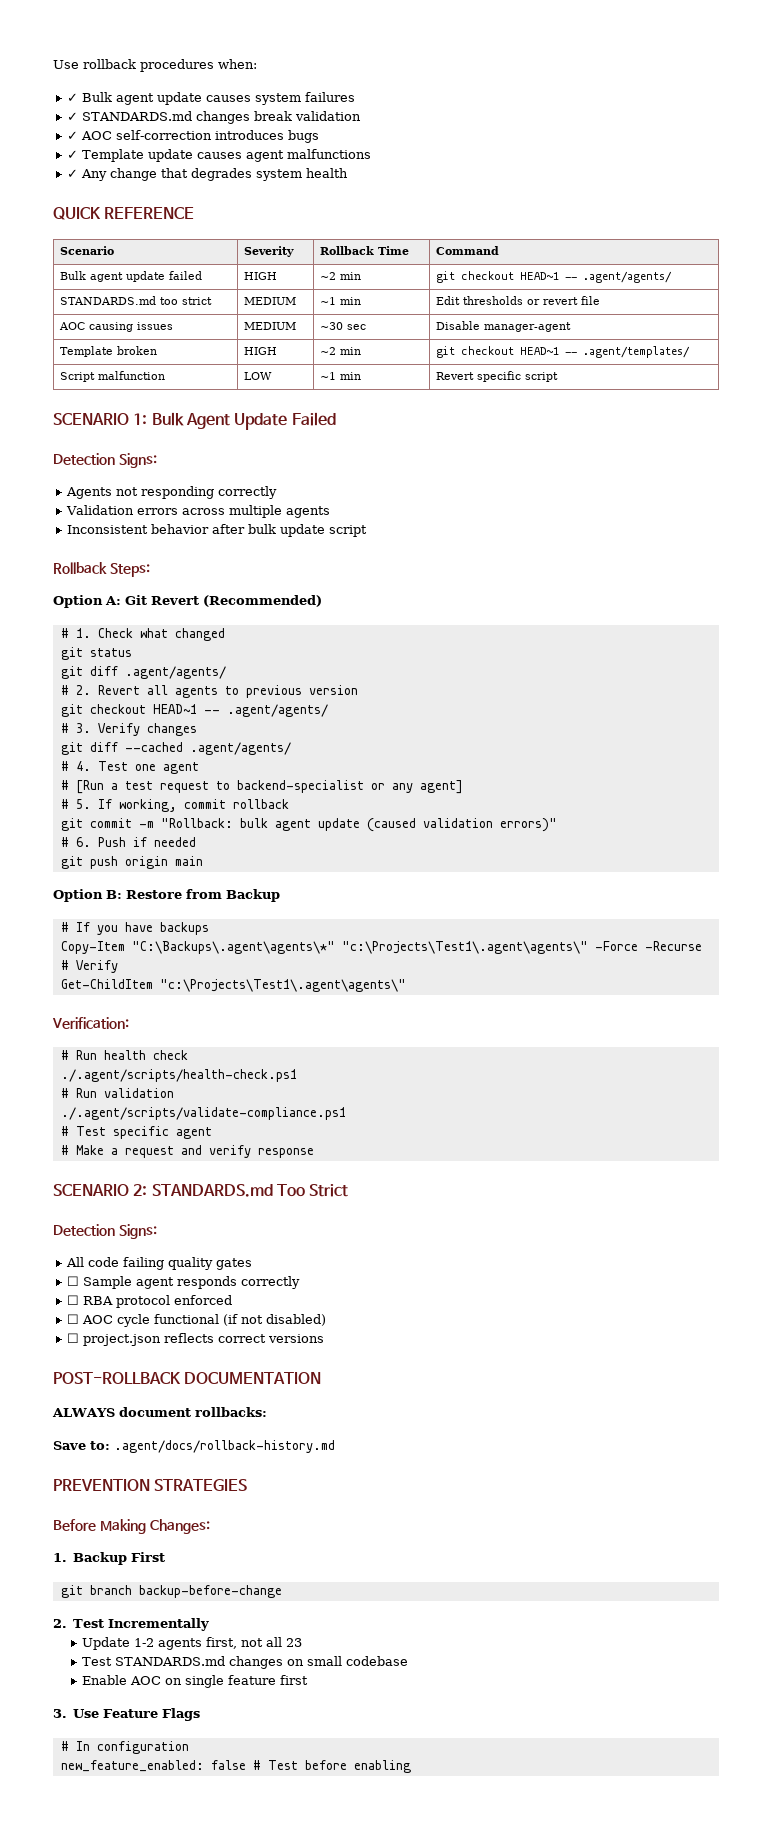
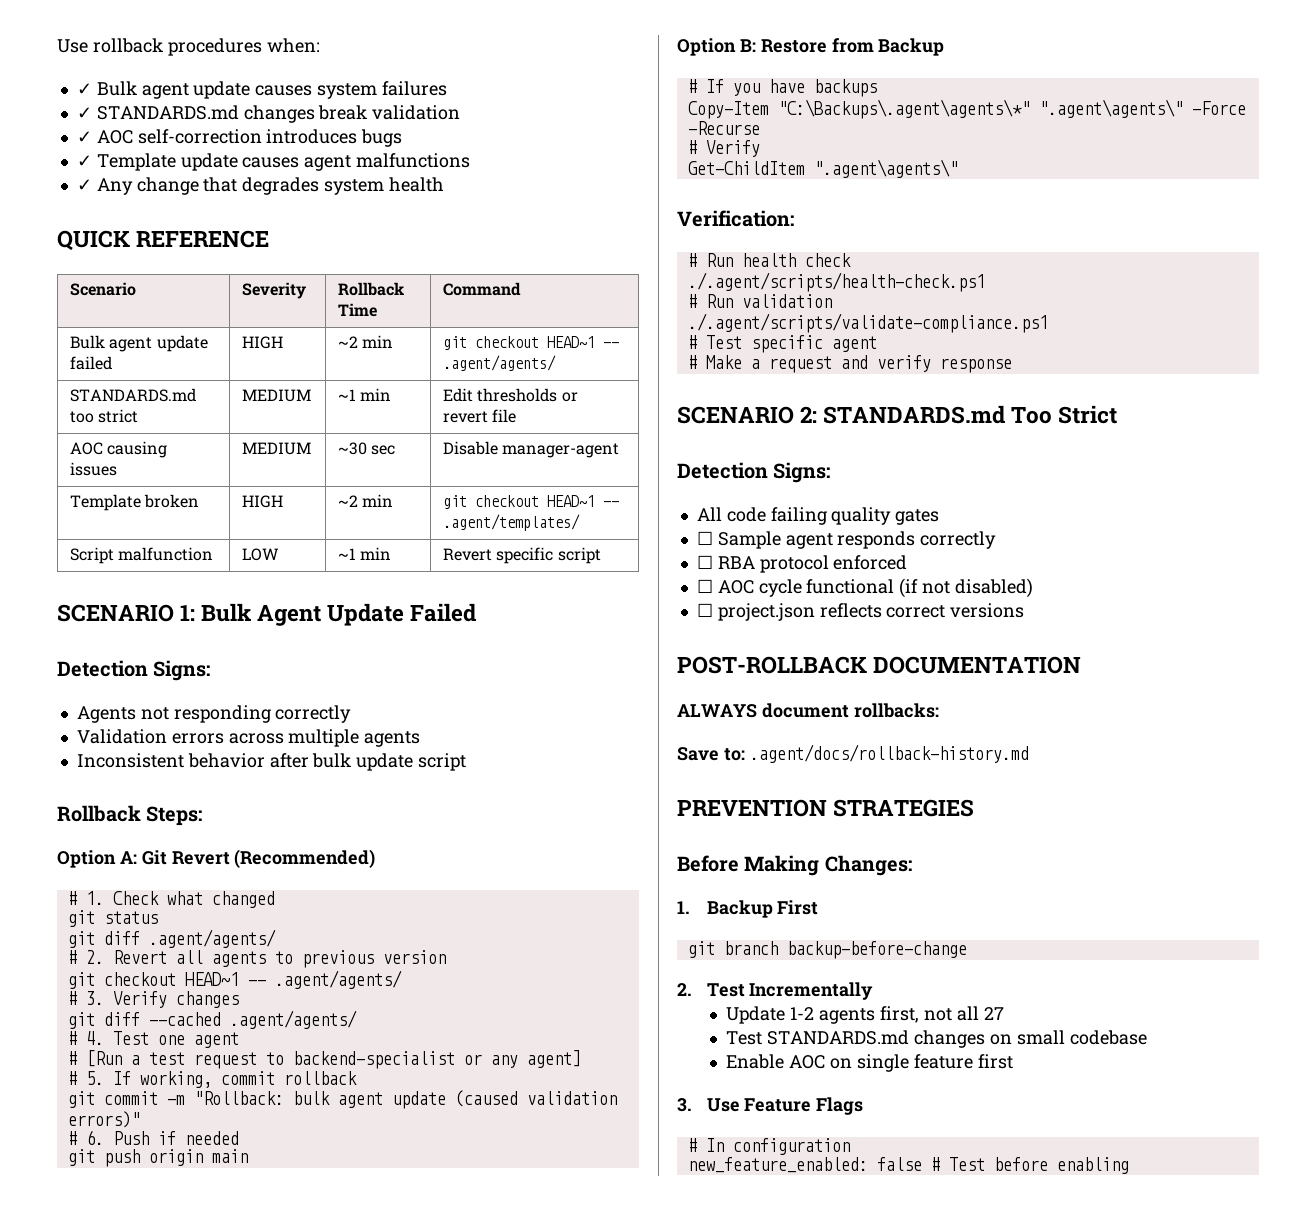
- Copy-Item "C:\Backups\.agent\agents\*" "c:\Projects\Test1\.agent\agents\" -Force -Recurse
+ Copy-Item "C:\Backups\.agent\agents\*" ".agent\agents\" -Force -Recurse
- Get-ChildItem "c:\Projects\Test1\.agent\agents\"
+ Get-ChildItem ".agent\agents\"
- Update 1-2 agents first, not all 23
+ Update 1-2 agents first, not all 27

